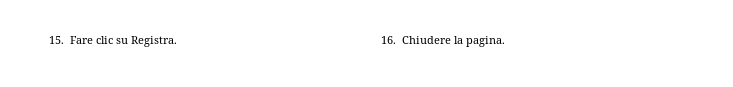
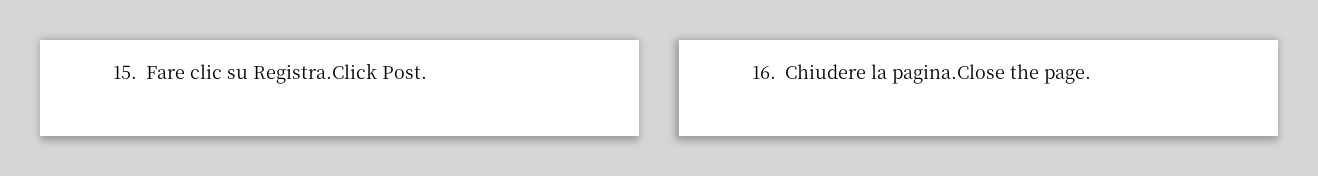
- 15. Fare clic su Registra.
+ 15. Fare clic su Registra.Click Post.
- 16. Chiudere la pagina.
+ 16. Chiudere la pagina.Close the page.

